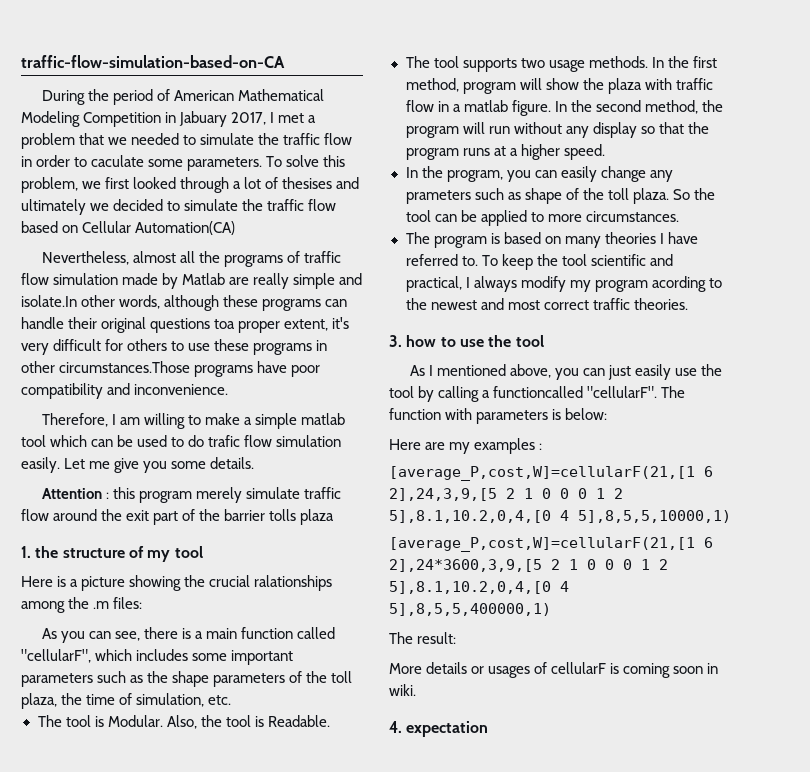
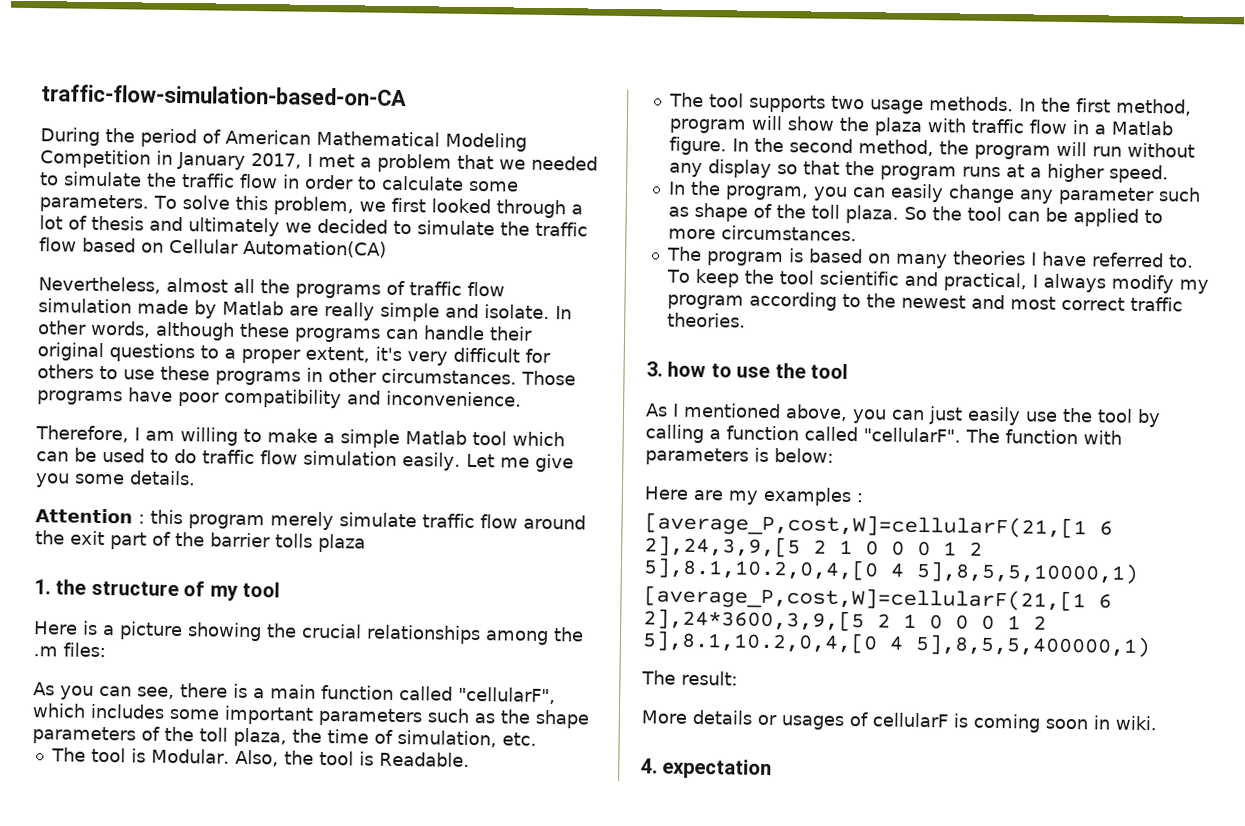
- During the period of American Mathematical Modeling Competition in Jabuary 2017, I met a problem that we needed to simulate the traffic flow in order to caculate some parameters.
+ During the period of American Mathematical Modeling Competition in January 2017, I met a problem that we needed to simulate the traffic flow in order to calculate some parameters.
- To solve this problem, we first looked through a lot of thesises and ultimately we decided to simulate the traffic flow based on Cellular Automation(CA)
+ To solve this problem, we first looked through a lot of thesis and ultimately we decided to simulate the traffic flow based on Cellular Automation(CA)
- Nevertheless, almost all the programs of traffic flow simulation made by Matlab are really simple and isolate.In other words, although these programs can handle their original questions toa proper extent, it's very difficult for others to use these programs in other circumstances.Those programs have poor compatibility and inconvenience.
+ Nevertheless, almost all the programs of traffic flow simulation made by Matlab are really simple and isolate. In other words, although these programs can handle their original questions to a proper extent, it's very difficult for others to use these programs in other circumstances. Those programs have poor compatibility and inconvenience.
- Therefore, I am willing to make a simple matlab tool which can be used to do trafic flow simulation easily.
+ Therefore, I am willing to make a simple Matlab tool which can be used to do traffic flow simulation easily.
- Here is a picture showing the crucial ralationships among the .m files:
+ Here is a picture showing the crucial relationships among the .m files:
- In the first method, program will show the plaza with traffic flow in a matlab figure.
+ In the first method, program will show the plaza with traffic flow in a Matlab figure.
- In the program, you can easily change any prameters such as shape of the toll plaza.
+ In the program, you can easily change any parameter such as shape of the toll plaza.
- To keep the tool scientific and practical, I always modify my program acording to the newest and most correct traffic theories.
+ To keep the tool scientific and practical, I always modify my program according to the newest and most correct traffic theories.
- As I mentioned above, you can just easily use the tool by calling a functioncalled "cellularF".
+ As I mentioned above, you can just easily use the tool by calling a function called "cellularF".

